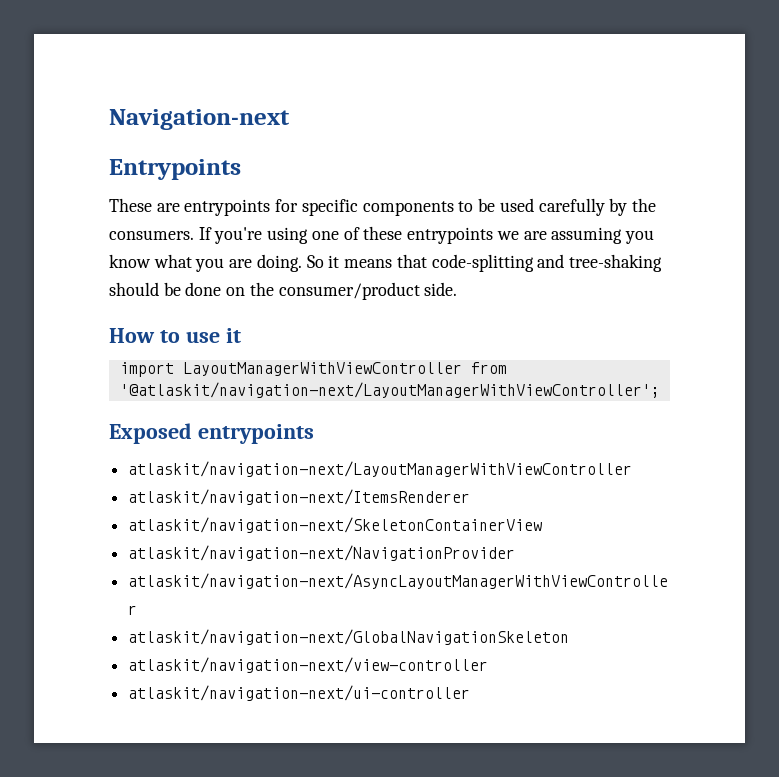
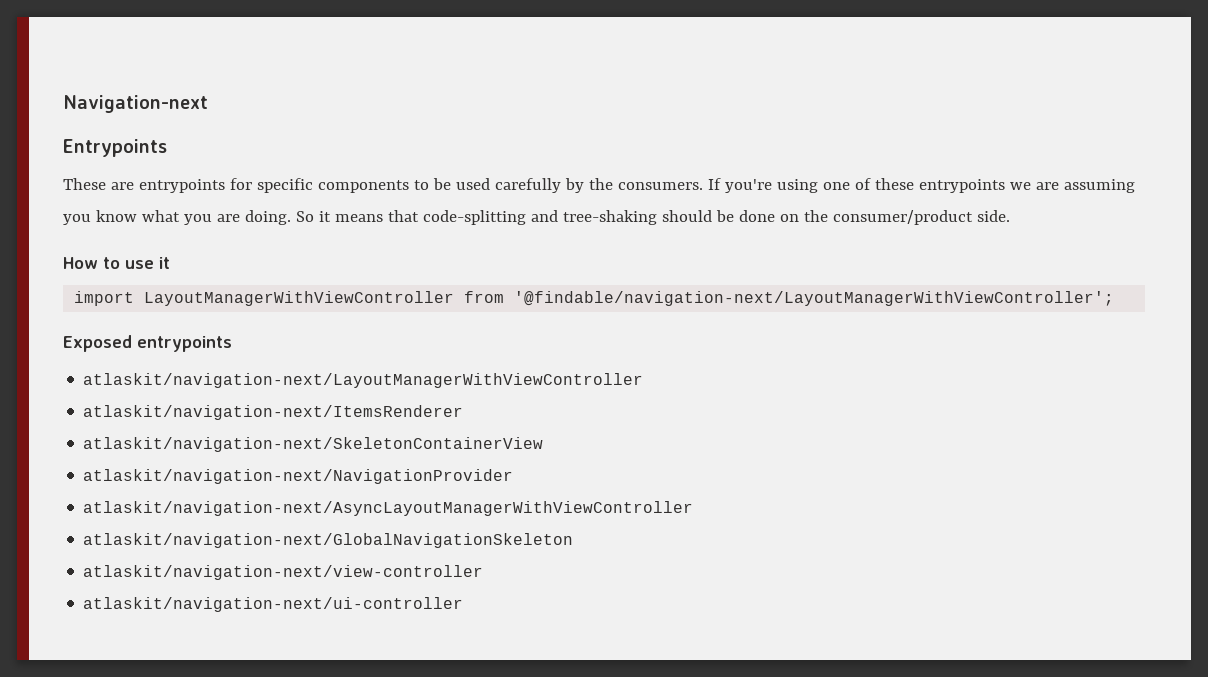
- import LayoutManagerWithViewController from '@atlaskit/navigation-next/LayoutManagerWithViewController';
+ import LayoutManagerWithViewController from '@findable/navigation-next/LayoutManagerWithViewController';

